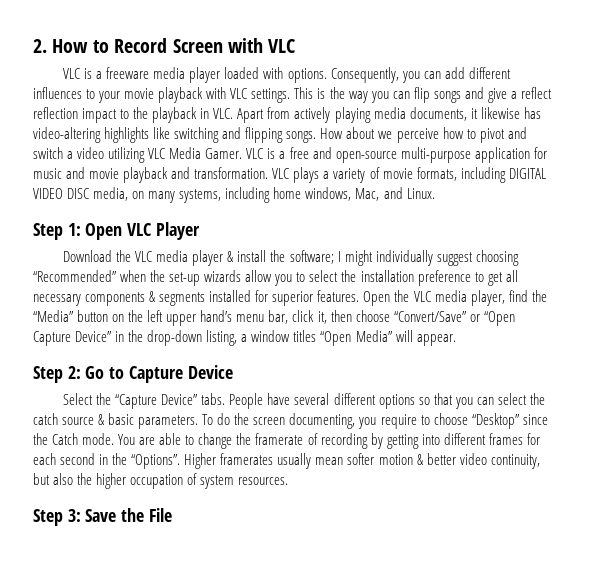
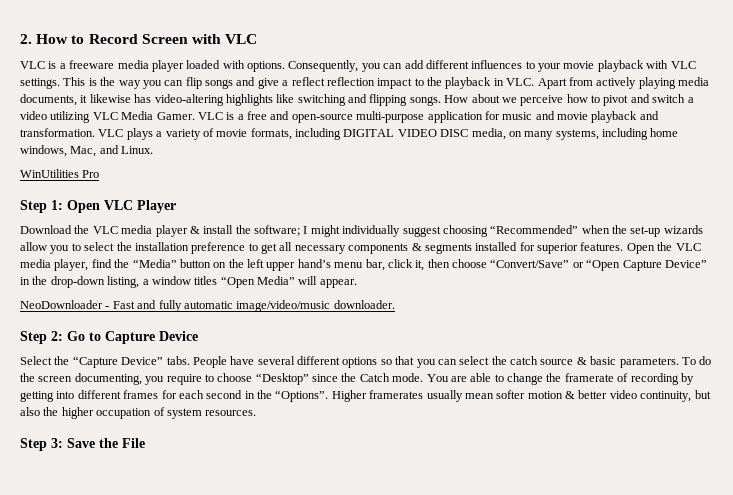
+ WinUtilities Pro
+ NeoDownloader - Fast and fully automatic image/video/music downloader.

